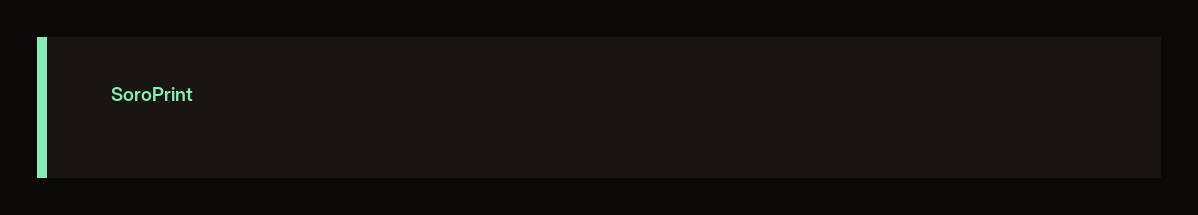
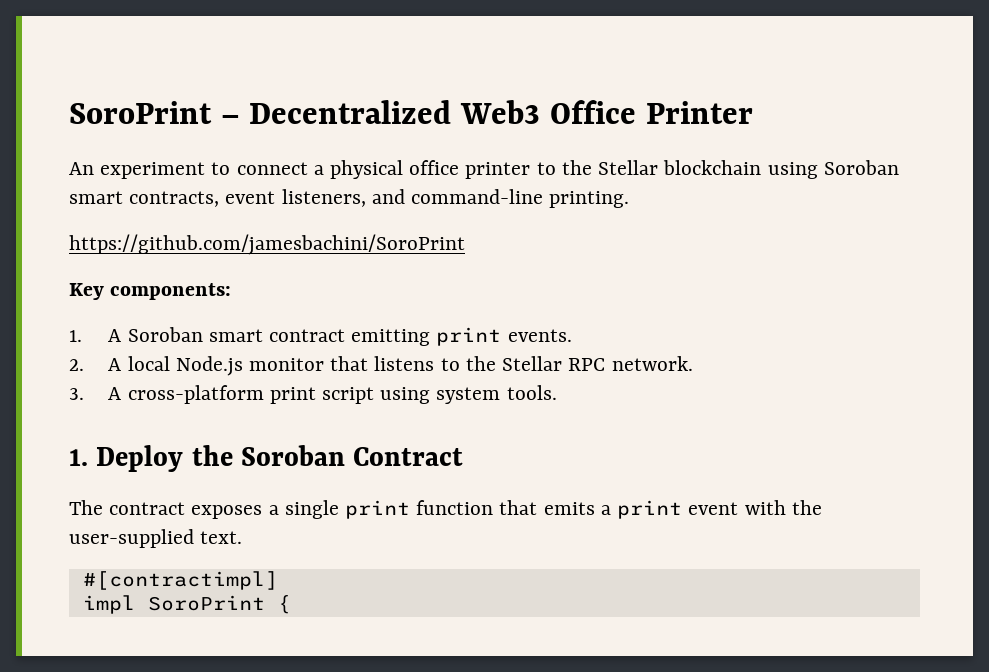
- SoroPrint
+ SoroPrint – Decentralized Web3 Office Printer
+ An experiment to connect a physical office printer to the Stellar blockchain using Soroban smart contracts, event listeners, and command-line printing.
+ https://github.com/jamesbachini/SoroPrint
+ Key components:
+ 1. A Soroban smart contract emitting print events.
+ 2. A local Node.js monitor that listens to the Stellar RPC network.
+ 3. A cross-platform print script using system tools.
+ 1. Deploy the Soroban Contract
+ The contract exposes a single print function that emits a print event with the user-supplied text.
+ #[contractimpl]
+ impl SoroPrint {

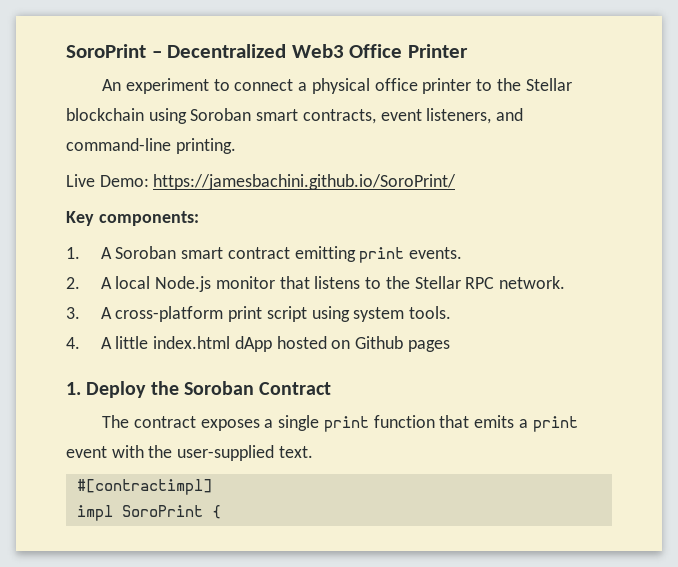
- https://github.com/jamesbachini/SoroPrint
+ Live Demo: https://jamesbachini.github.io/SoroPrint/
+ 4. A little index.html dApp hosted on Github pages

